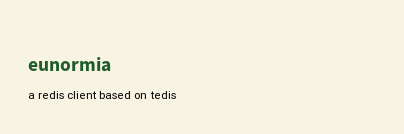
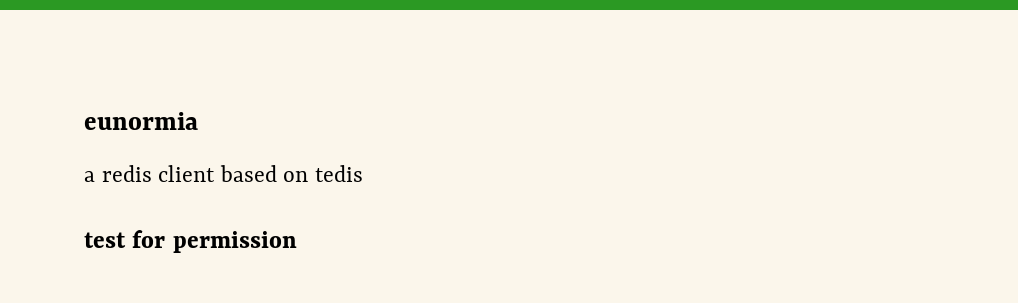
+ test for permission

